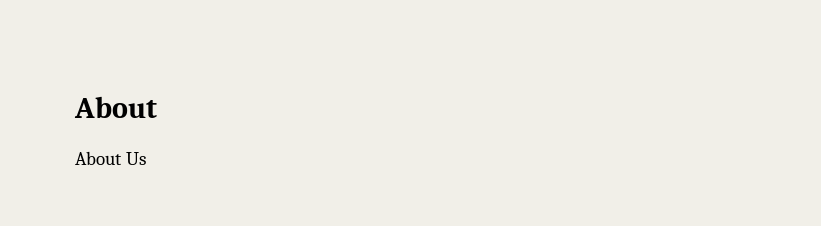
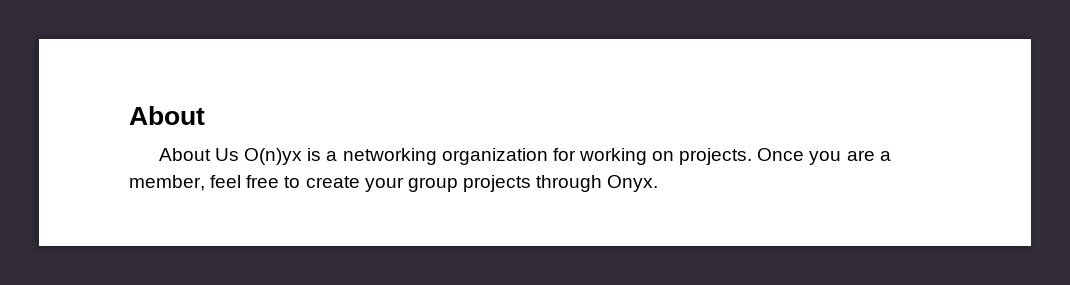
- About Us
+ About Us O(n)yx is a networking organization for working on projects. Once you are a member, feel free to create your group projects through Onyx.

